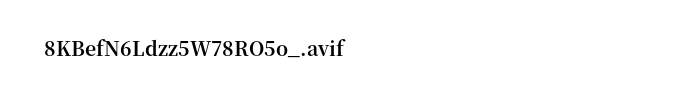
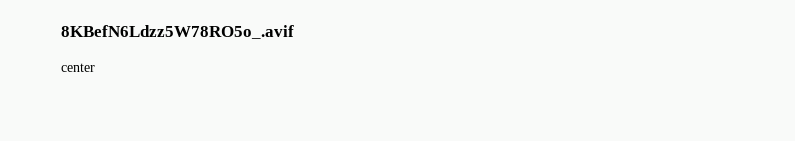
+ center

